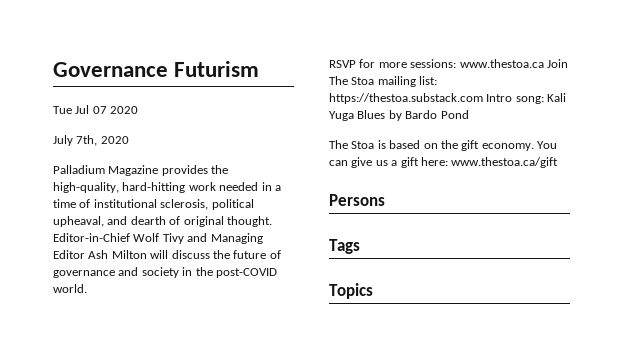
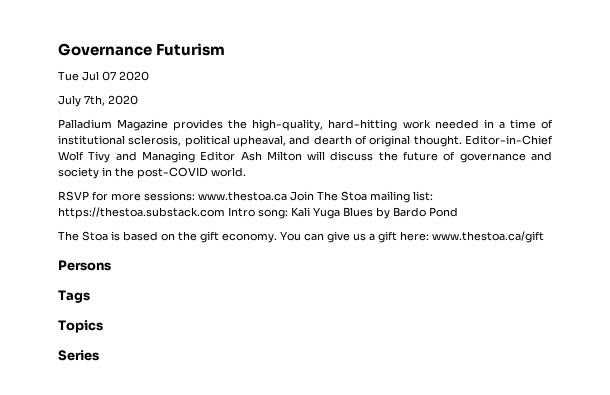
+ Series

